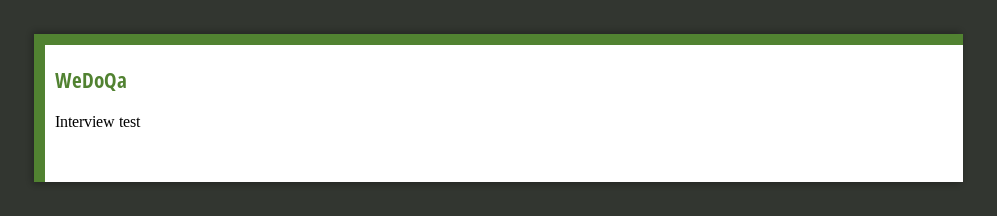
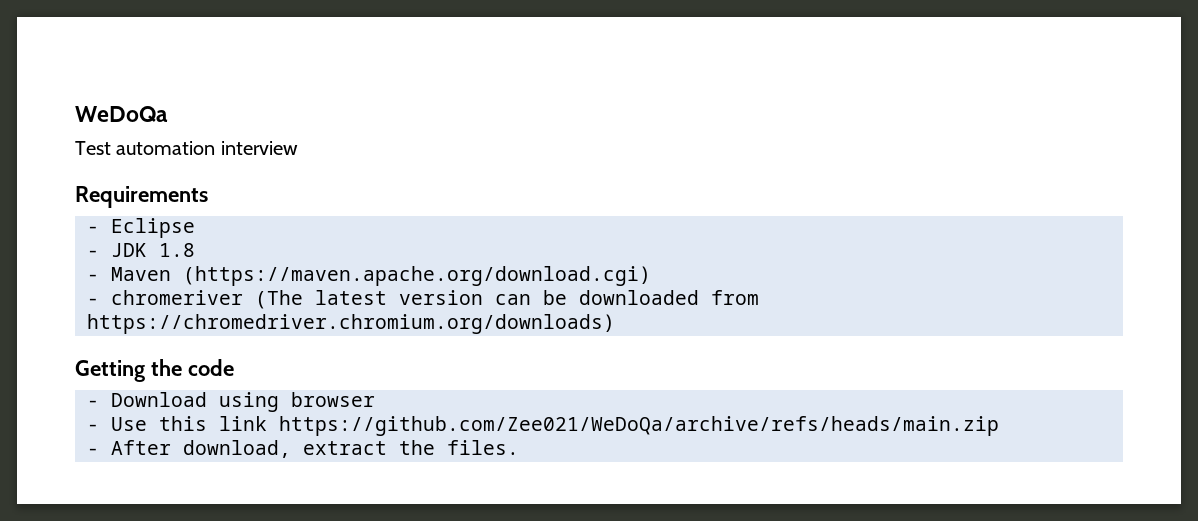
- Interview test
+ Test automation interview
+ Requirements
+ - Eclipse
+ - JDK 1.8
+ - Maven (https://maven.apache.org/download.cgi)
+ - chromeriver (The latest version can be downloaded from https://chromedriver.chromium.org/downloads)
+ Getting the code
+ - Download using browser
+ - Use this link https://github.com/Zee021/WeDoQa/archive/refs/heads/main.zip
+ - After download, extract the files.

